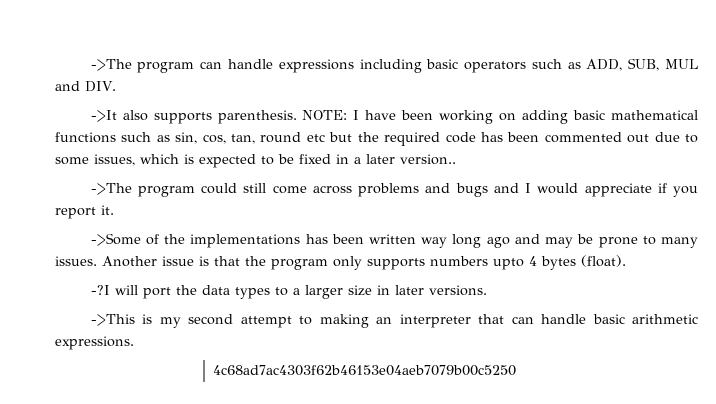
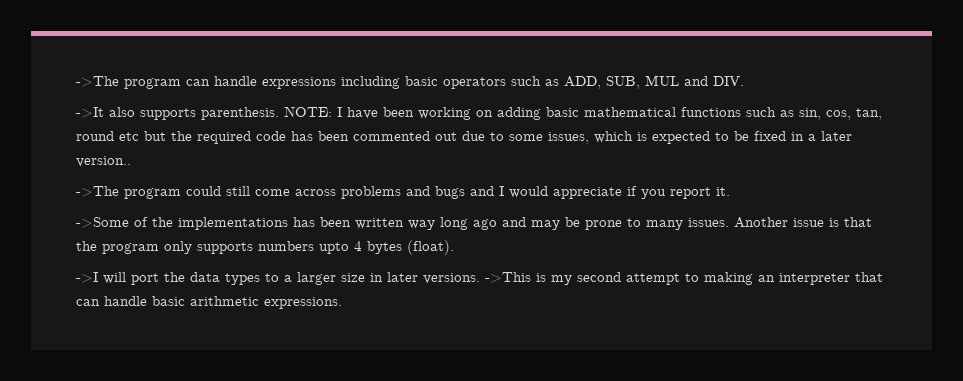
- -?I will port the data types to a larger size in later versions.
- ->This is my second attempt to making an interpreter that can handle basic arithmetic expressions.
+ ->I will port the data types to a larger size in later versions. ->This is my second attempt to making an interpreter that can handle basic arithmetic expressions.
- 4c68ad7ac4303f62b46153e04aeb7079b00c5250

